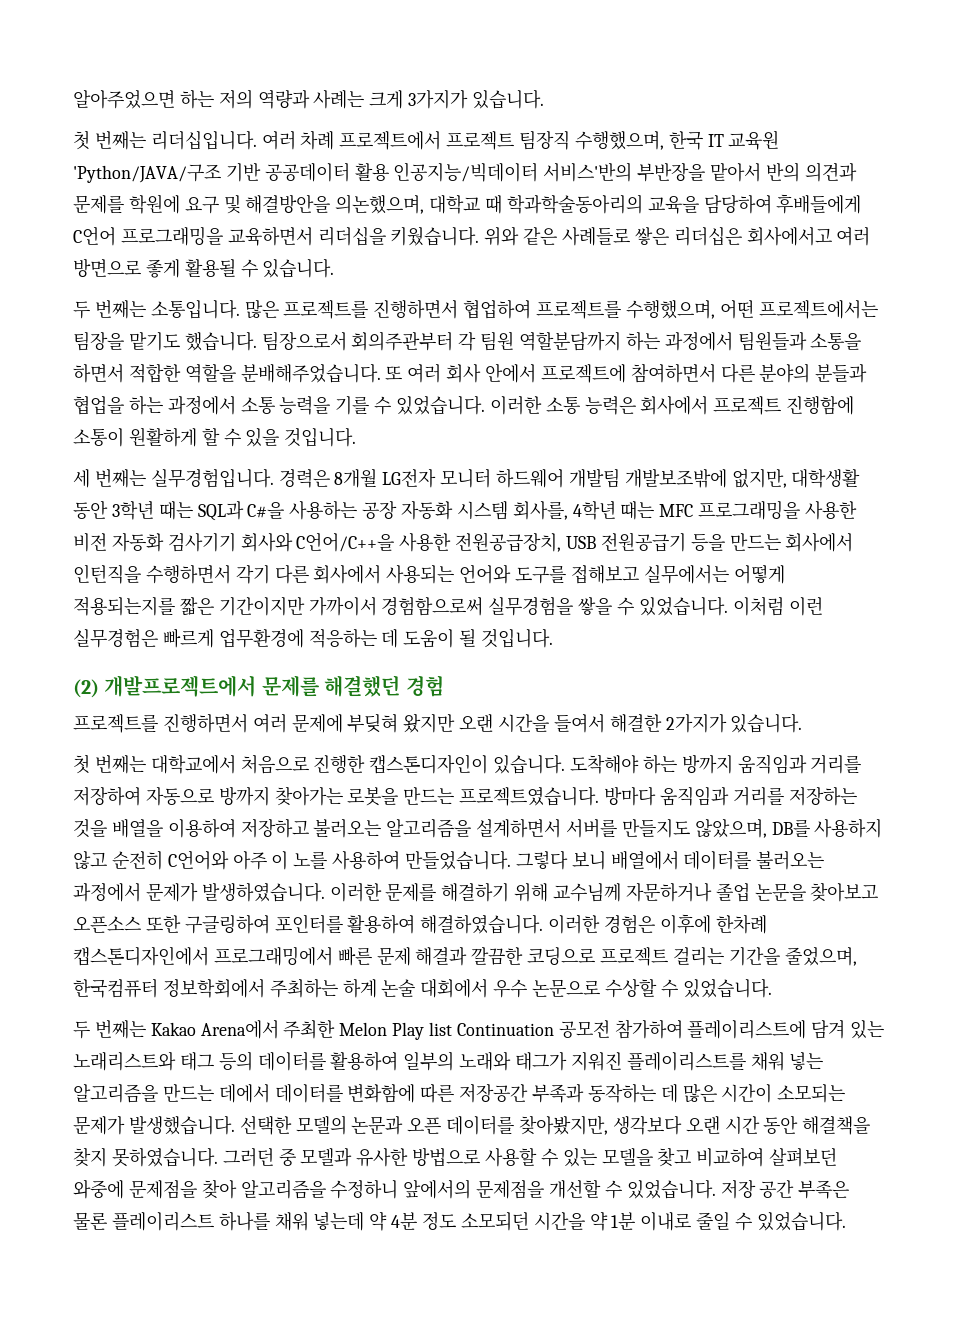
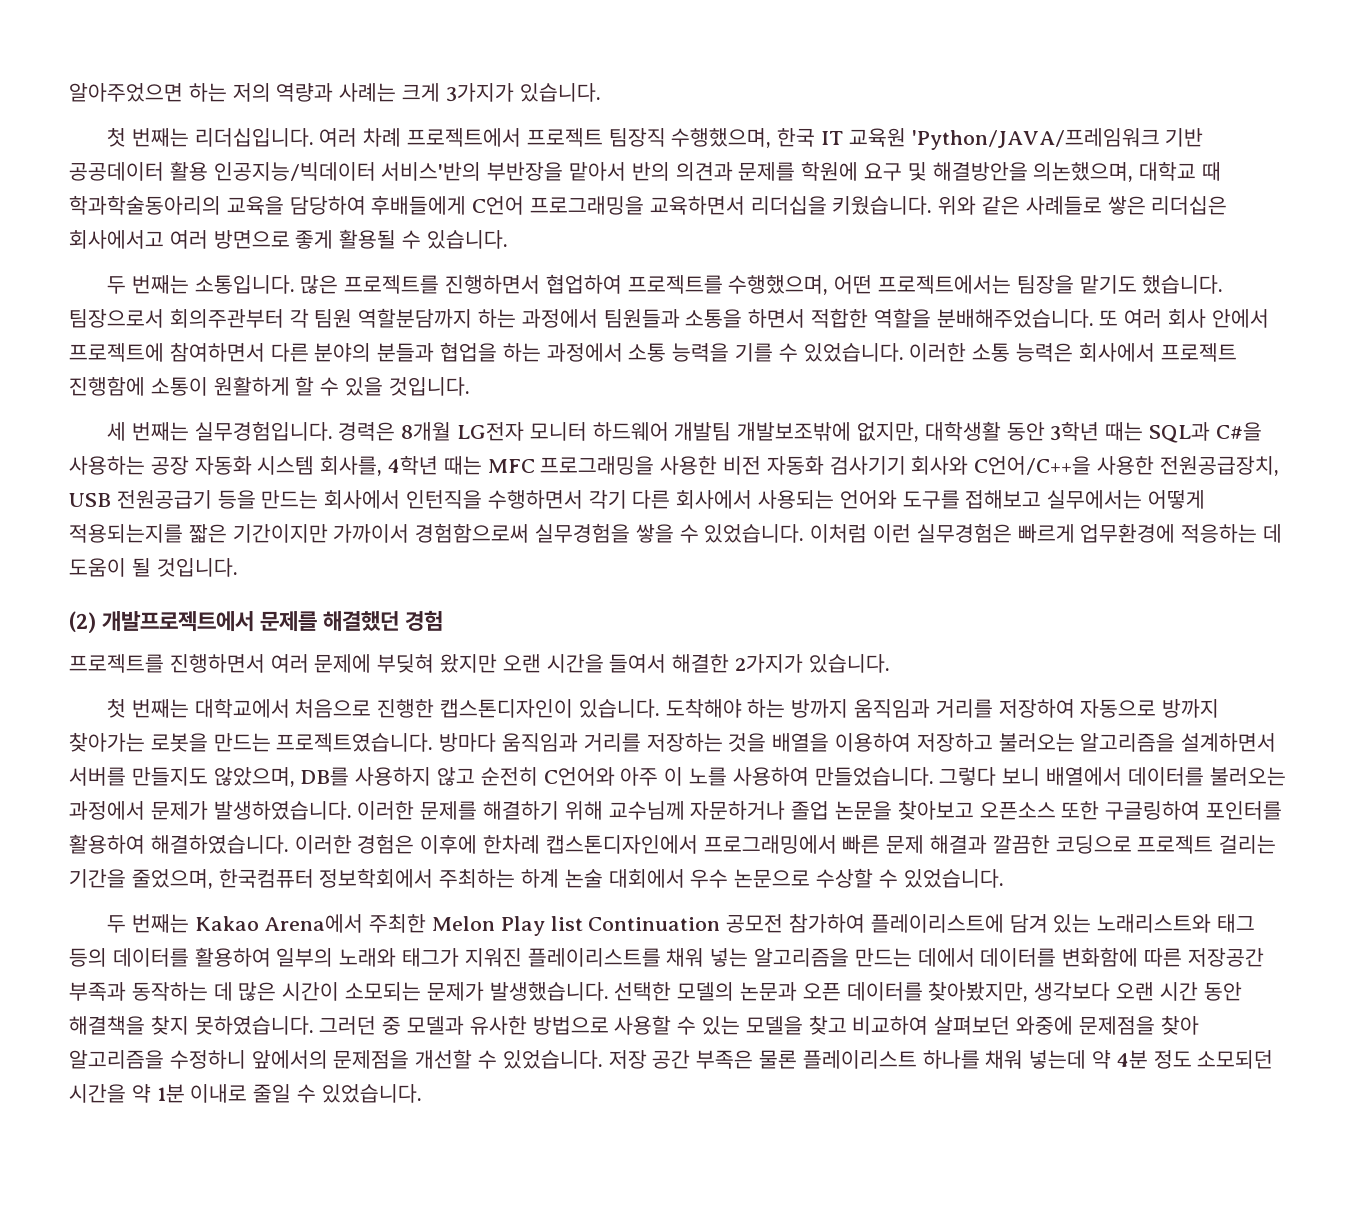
- 여러 차례 프로젝트에서 프로젝트 팀장직 수행했으며, 한국 IT 교육원 'Python/JAVA/구조 기반 공공데이터 활용 인공지능/빅데이터 서비스'반의 부반장을 맡아서 반의 의견과 문제를 학원에 요구 및 해결방안을 의논했으며, 대학교 때 학과학술동아리의 교육을 담당하여 후배들에게 C언어 프로그래밍을 교육하면서 리더십을 키웠습니다.
+ 여러 차례 프로젝트에서 프로젝트 팀장직 수행했으며, 한국 IT 교육원 'Python/JAVA/프레임워크 기반 공공데이터 활용 인공지능/빅데이터 서비스'반의 부반장을 맡아서 반의 의견과 문제를 학원에 요구 및 해결방안을 의논했으며, 대학교 때 학과학술동아리의 교육을 담당하여 후배들에게 C언어 프로그래밍을 교육하면서 리더십을 키웠습니다.

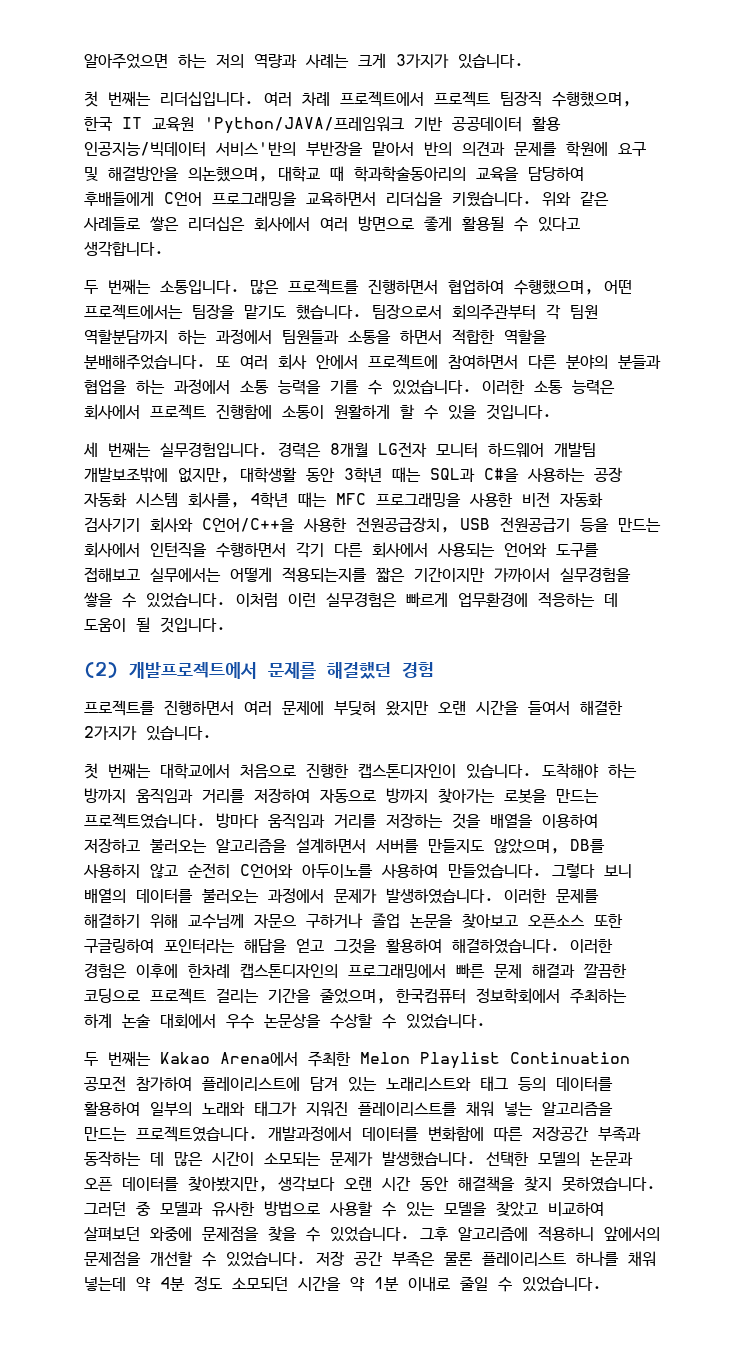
- 위와 같은 사례들로 쌓은 리더십은 회사에서고 여러 방면으로 좋게 활용될 수 있습니다.
+ 위와 같은 사례들로 쌓은 리더십은 회사에서 여러 방면으로 좋게 활용될 수 있다고 생각합니다.
- 많은 프로젝트를 진행하면서 협업하여 프로젝트를 수행했으며, 어떤 프로젝트에서는 팀장을 맡기도 했습니다.
+ 많은 프로젝트를 진행하면서 협업하여 수행했으며, 어떤 프로젝트에서는 팀장을 맡기도 했습니다.
- 경력은 8개월 LG전자 모니터 하드웨어 개발팀 개발보조밖에 없지만, 대학생활 동안 3학년 때는 SQL과 C#을 사용하는 공장 자동화 시스템 회사를, 4학년 때는 MFC 프로그래밍을 사용한 비전 자동화 검사기기 회사와 C언어/C++을 사용한 전원공급장치, USB 전원공급기 등을 만드는 회사에서 인턴직을 수행하면서 각기 다른 회사에서 사용되는 언어와 도구를 접해보고 실무에서는 어떻게 적용되는지를 짧은 기간이지만 가까이서 경험함으로써 실무경험을 쌓을 수 있었습니다.
+ 경력은 8개월 LG전자 모니터 하드웨어 개발팀 개발보조밖에 없지만, 대학생활 동안 3학년 때는 SQL과 C#을 사용하는 공장 자동화 시스템 회사를, 4학년 때는 MFC 프로그래밍을 사용한 비전 자동화 검사기기 회사와 C언어/C++을 사용한 전원공급장치, USB 전원공급기 등을 만드는 회사에서 인턴직을 수행하면서 각기 다른 회사에서 사용되는 언어와 도구를 접해보고 실무에서는 어떻게 적용되는지를 짧은 기간이지만 가까이서 실무경험을 쌓을 수 있었습니다.
- 방마다 움직임과 거리를 저장하는 것을 배열을 이용하여 저장하고 불러오는 알고리즘을 설계하면서 서버를 만들지도 않았으며, DB를 사용하지 않고 순전히 C언어와 아주 이 노를 사용하여 만들었습니다.
+ 방마다 움직임과 거리를 저장하는 것을 배열을 이용하여 저장하고 불러오는 알고리즘을 설계하면서 서버를 만들지도 않았으며, DB를 사용하지 않고 순전히 C언어와 아두이노를 사용하여 만들었습니다.
- 그렇다 보니 배열에서 데이터를 불러오는 과정에서 문제가 발생하였습니다.
+ 그렇다 보니 배열의 데이터를 불러오는 과정에서 문제가 발생하였습니다.
- 이러한 문제를 해결하기 위해 교수님께 자문하거나 졸업 논문을 찾아보고 오픈소스 또한 구글링하여 포인터를 활용하여 해결하였습니다.
+ 이러한 문제를 해결하기 위해 교수님께 자문으 구하거나 졸업 논문을 찾아보고 오픈소스 또한 구글링하여 포인터라는 해답을 얻고 그것을 활용하여 해결하였습니다.
- 이러한 경험은 이후에 한차례 캡스톤디자인에서 프로그래밍에서 빠른 문제 해결과 깔끔한 코딩으로 프로젝트 걸리는 기간을 줄었으며, 한국컴퓨터 정보학회에서 주최하는 하계 논술 대회에서 우수 논문으로 수상할 수 있었습니다.
+ 이러한 경험은 이후에 한차례 캡스톤디자인의 프로그래밍에서 빠른 문제 해결과 깔끔한 코딩으로 프로젝트 걸리는 기간을 줄었으며, 한국컴퓨터 정보학회에서 주최하는 하계 논술 대회에서 우수 논문상을 수상할 수 있었습니다.
- 두 번째는 Kakao Arena에서 주최한 Melon Play list Continuation 공모전 참가하여 플레이리스트에 담겨 있는 노래리스트와 태그 등의 데이터를 활용하여 일부의 노래와 태그가 지워진 플레이리스트를 채워 넣는 알고리즘을 만드는 데에서 데이터를 변화함에 따른 저장공간 부족과 동작하는 데 많은 시간이 소모되는 문제가 발생했습니다.
+ 두 번째는 Kakao Arena에서 주최한 Melon Playlist Continuation 공모전 참가하여 플레이리스트에 담겨 있는 노래리스트와 태그 등의 데이터를 활용하여 일부의 노래와 태그가 지워진 플레이리스트를 채워 넣는 알고리즘을 만드는 프로젝트였습니다. 개발과정에서 데이터를 변화함에 따른 저장공간 부족과 동작하는 데 많은 시간이 소모되는 문제가 발생했습니다.
- 그러던 중 모델과 유사한 방법으로 사용할 수 있는 모델을 찾고 비교하여 살펴보던 와중에 문제점을 찾아 알고리즘을 수정하니 앞에서의 문제점을 개선할 수 있었습니다.
+ 그러던 중 모델과 유사한 방법으로 사용할 수 있는 모델을 찾았고 비교하여 살펴보던 와중에 문제점을 찾을 수 있었습니다. 그후 알고리즘에 적용하니 앞에서의 문제점을 개선할 수 있었습니다.

